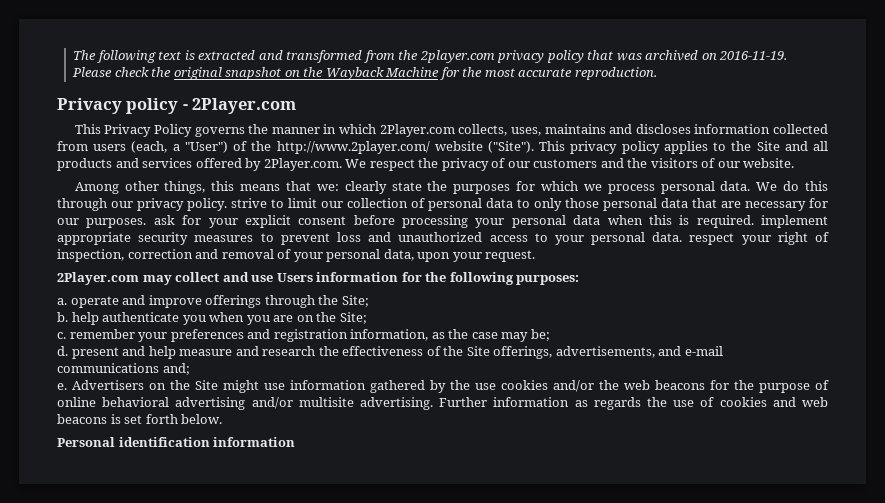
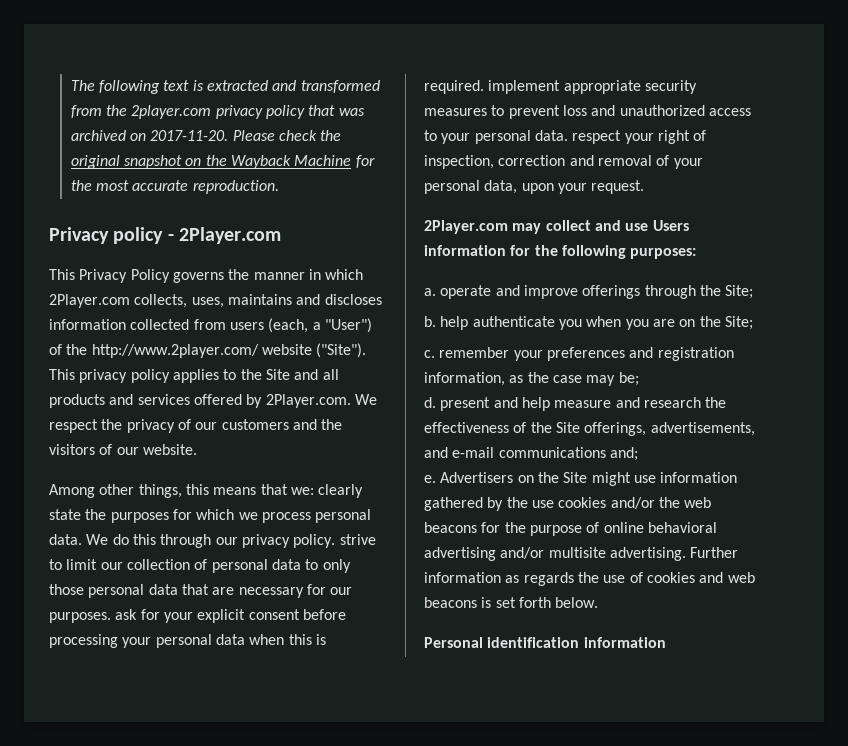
- The following text is extracted and transformed from the 2player.com privacy policy that was archived on 2016-11-19.
+ The following text is extracted and transformed from the 2player.com privacy policy that was archived on 2017-11-20.

